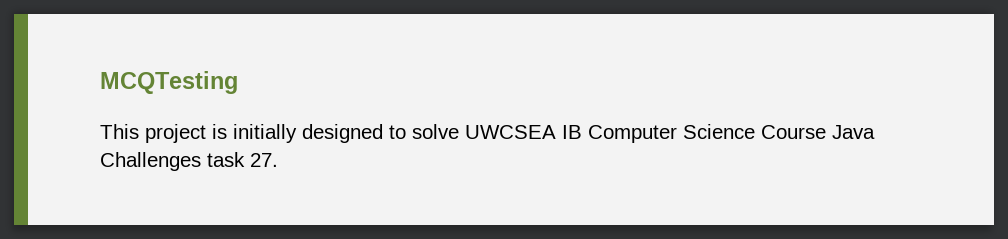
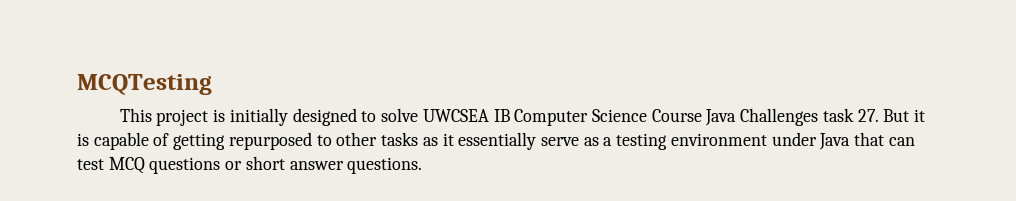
- This project is initially designed to solve UWCSEA IB Computer Science Course Java Challenges task 27.
+ This project is initially designed to solve UWCSEA IB Computer Science Course Java Challenges task 27. But it is capable of getting repurposed to other tasks as it essentially serve as a testing environment under Java that can test MCQ questions or short answer questions.

